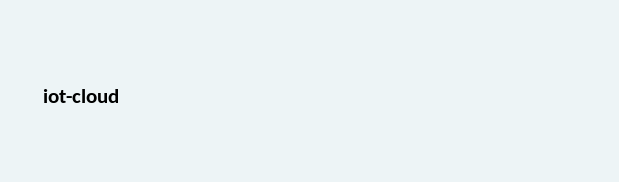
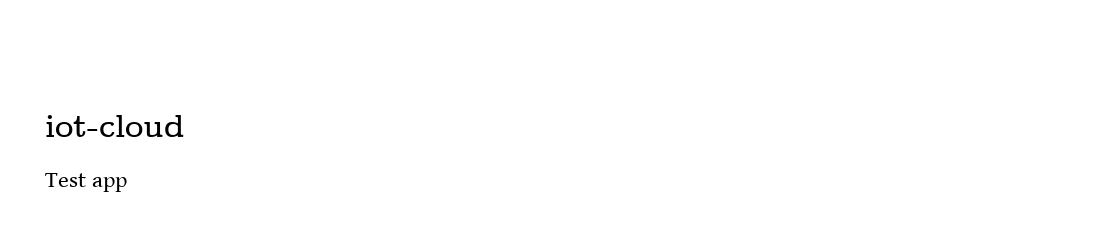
+ Test app

